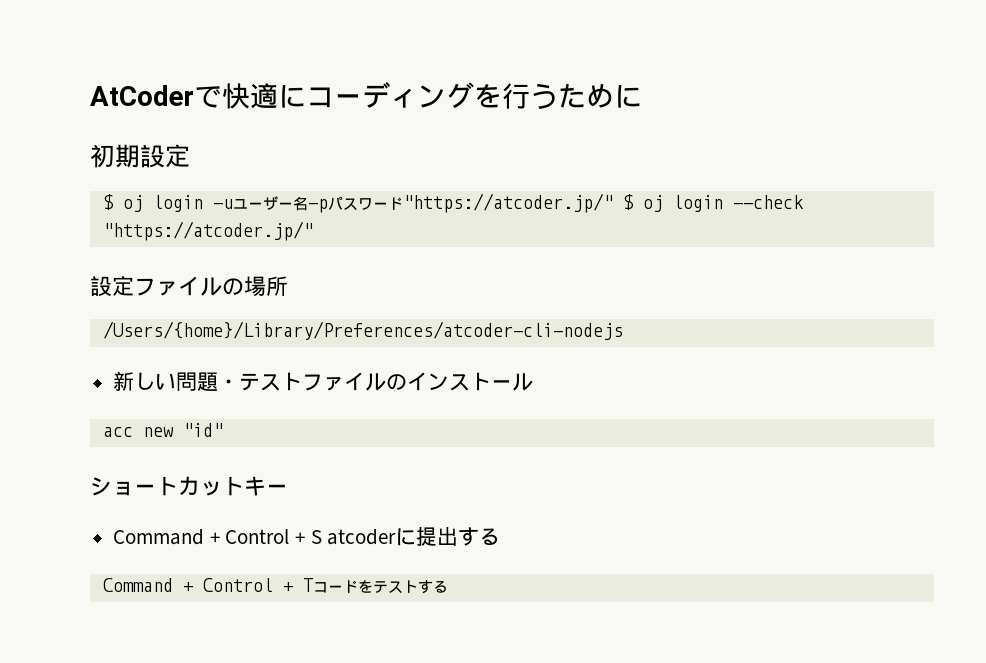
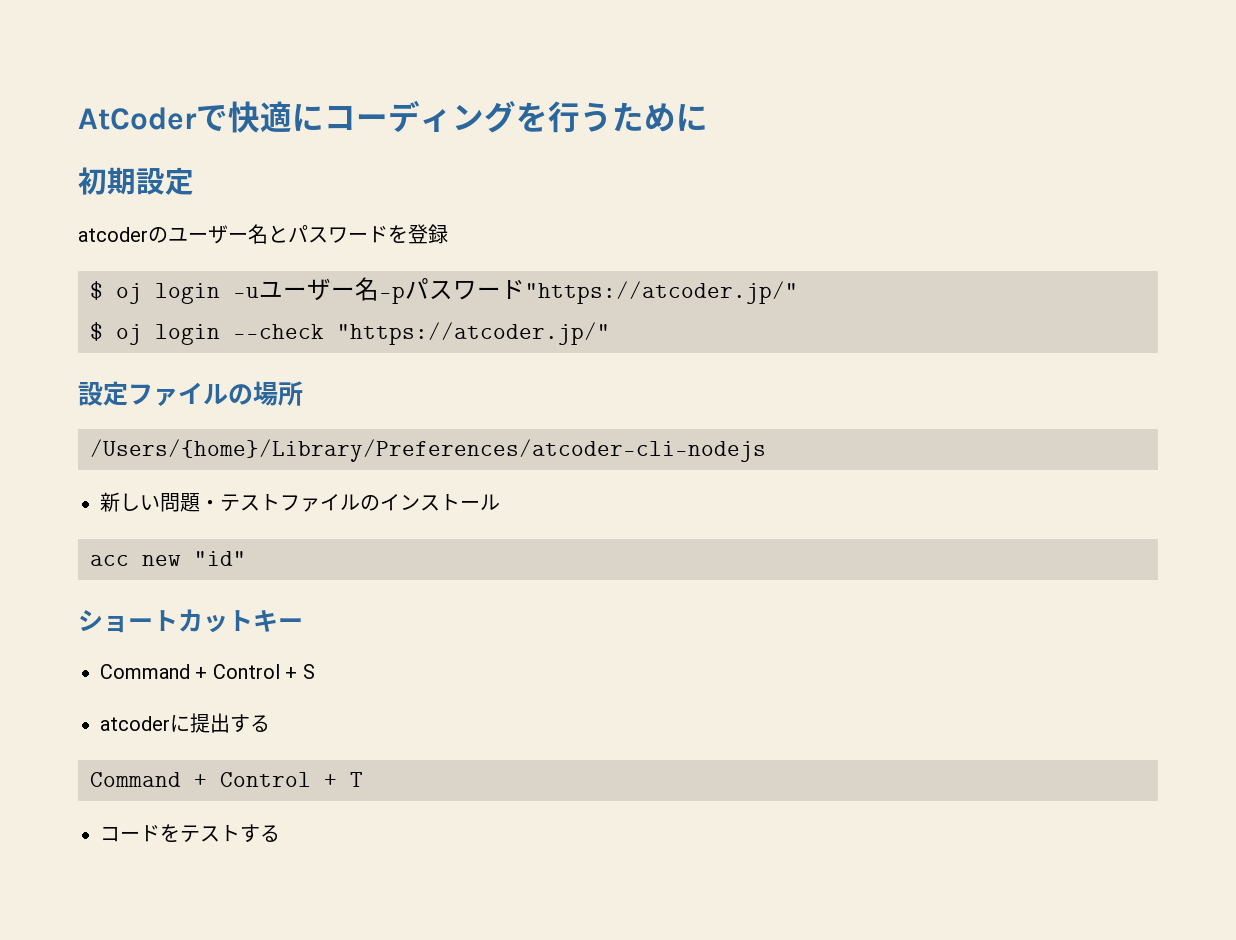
+ atcoderのユーザー名とパスワードを登録
- $ oj login -uユーザー名-pパスワード"https://atcoder.jp/" $ oj login --check "https://atcoder.jp/"
+ $ oj login -uユーザー名-pパスワード"https://atcoder.jp/"
+ $ oj login --check "https://atcoder.jp/"
- Command + Control + S atcoderに提出する
+ Command + Control + S
+ atcoderに提出する
- Command + Control + Tコードをテストする
+ Command + Control + T
+ コードをテストする

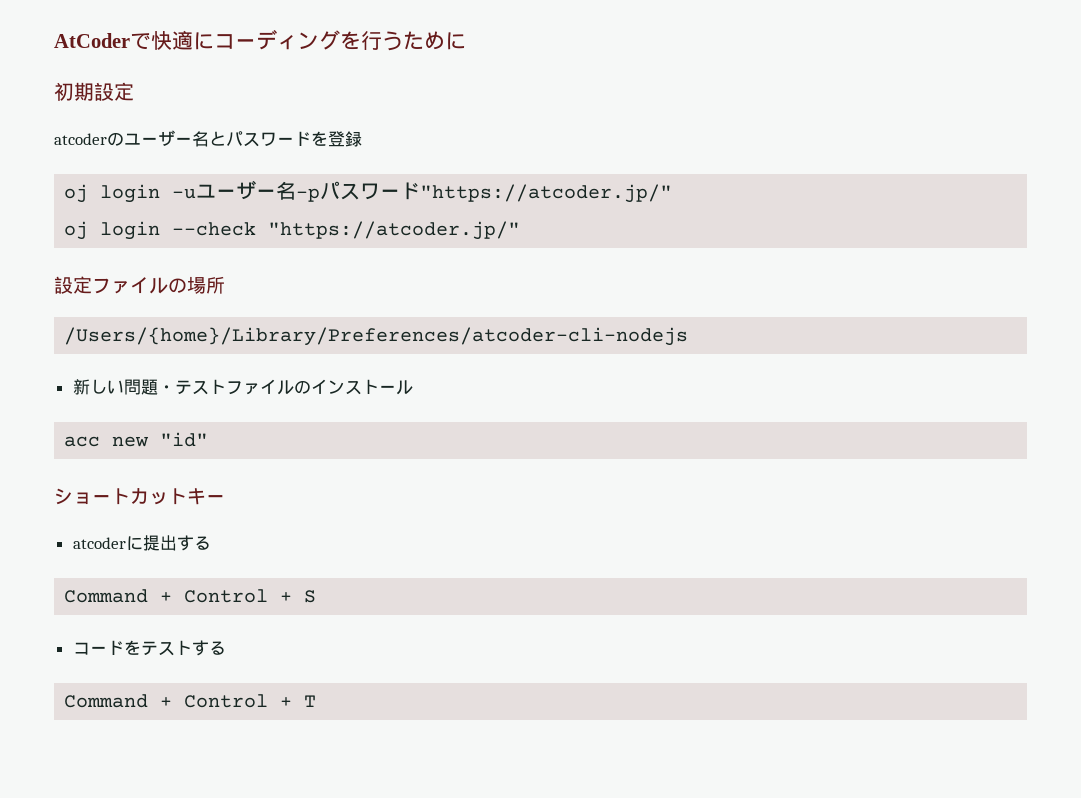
- $ oj login -uユーザー名-pパスワード"https://atcoder.jp/"
+ oj login -uユーザー名-pパスワード"https://atcoder.jp/"
- $ oj login --check "https://atcoder.jp/"
+ oj login --check "https://atcoder.jp/"
- Command + Control + S
- Command + Control + T
+ Command + Control + S
+ Command + Control + T

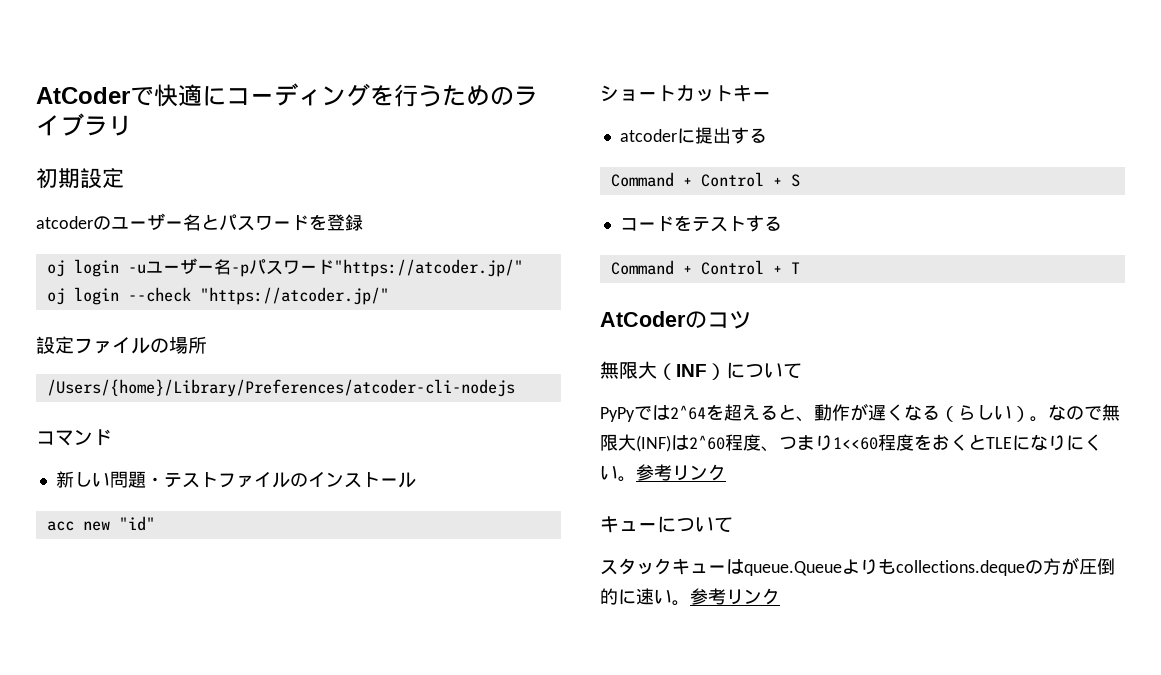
- AtCoderで快適にコーディングを行うために
+ AtCoderで快適にコーディングを行うためのライブラリ
+ コマンド
+ AtCoderのコツ
+ 無限大（INF）について
+ PyPyでは2^64を超えると、動作が遅くなる（らしい）。なので無限大(INF)は2^60程度、つまり1<<60程度をおくとTLEになりにくい。参考リンク
+ キューについて
+ スタックキューはqueue.Queueよりもcollections.dequeの方が圧倒的に速い。参考リンク

